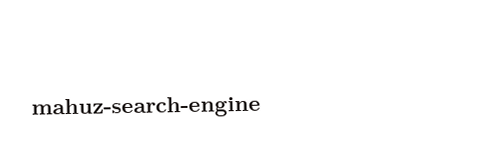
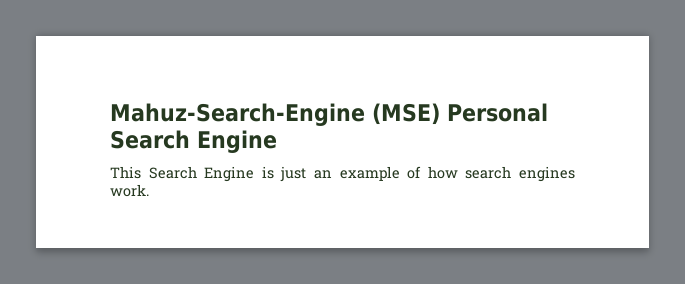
- mahuz-search-engine
+ Mahuz-Search-Engine (MSE) Personal Search Engine
+ This Search Engine is just an example of how search engines work.

